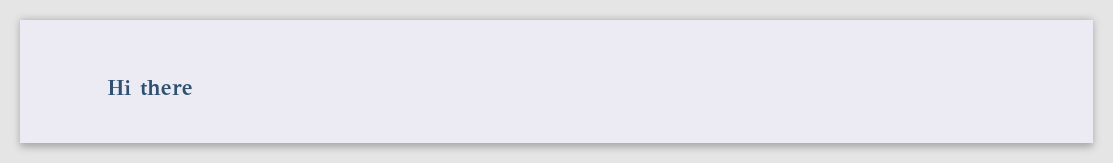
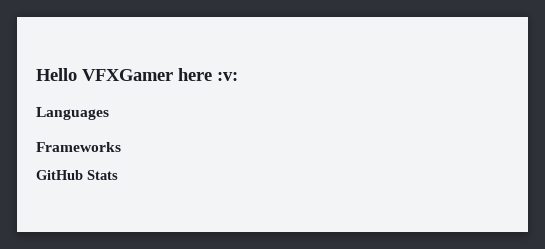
- Hi there
+ Hello VFXGamer here :v:
+ Languages
+ Frameworks
+ GitHub Stats

